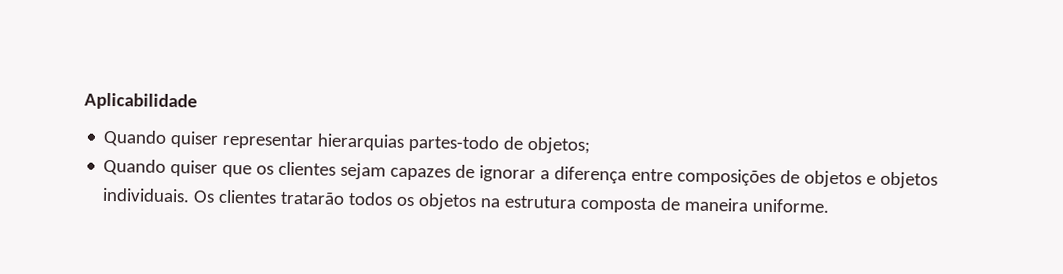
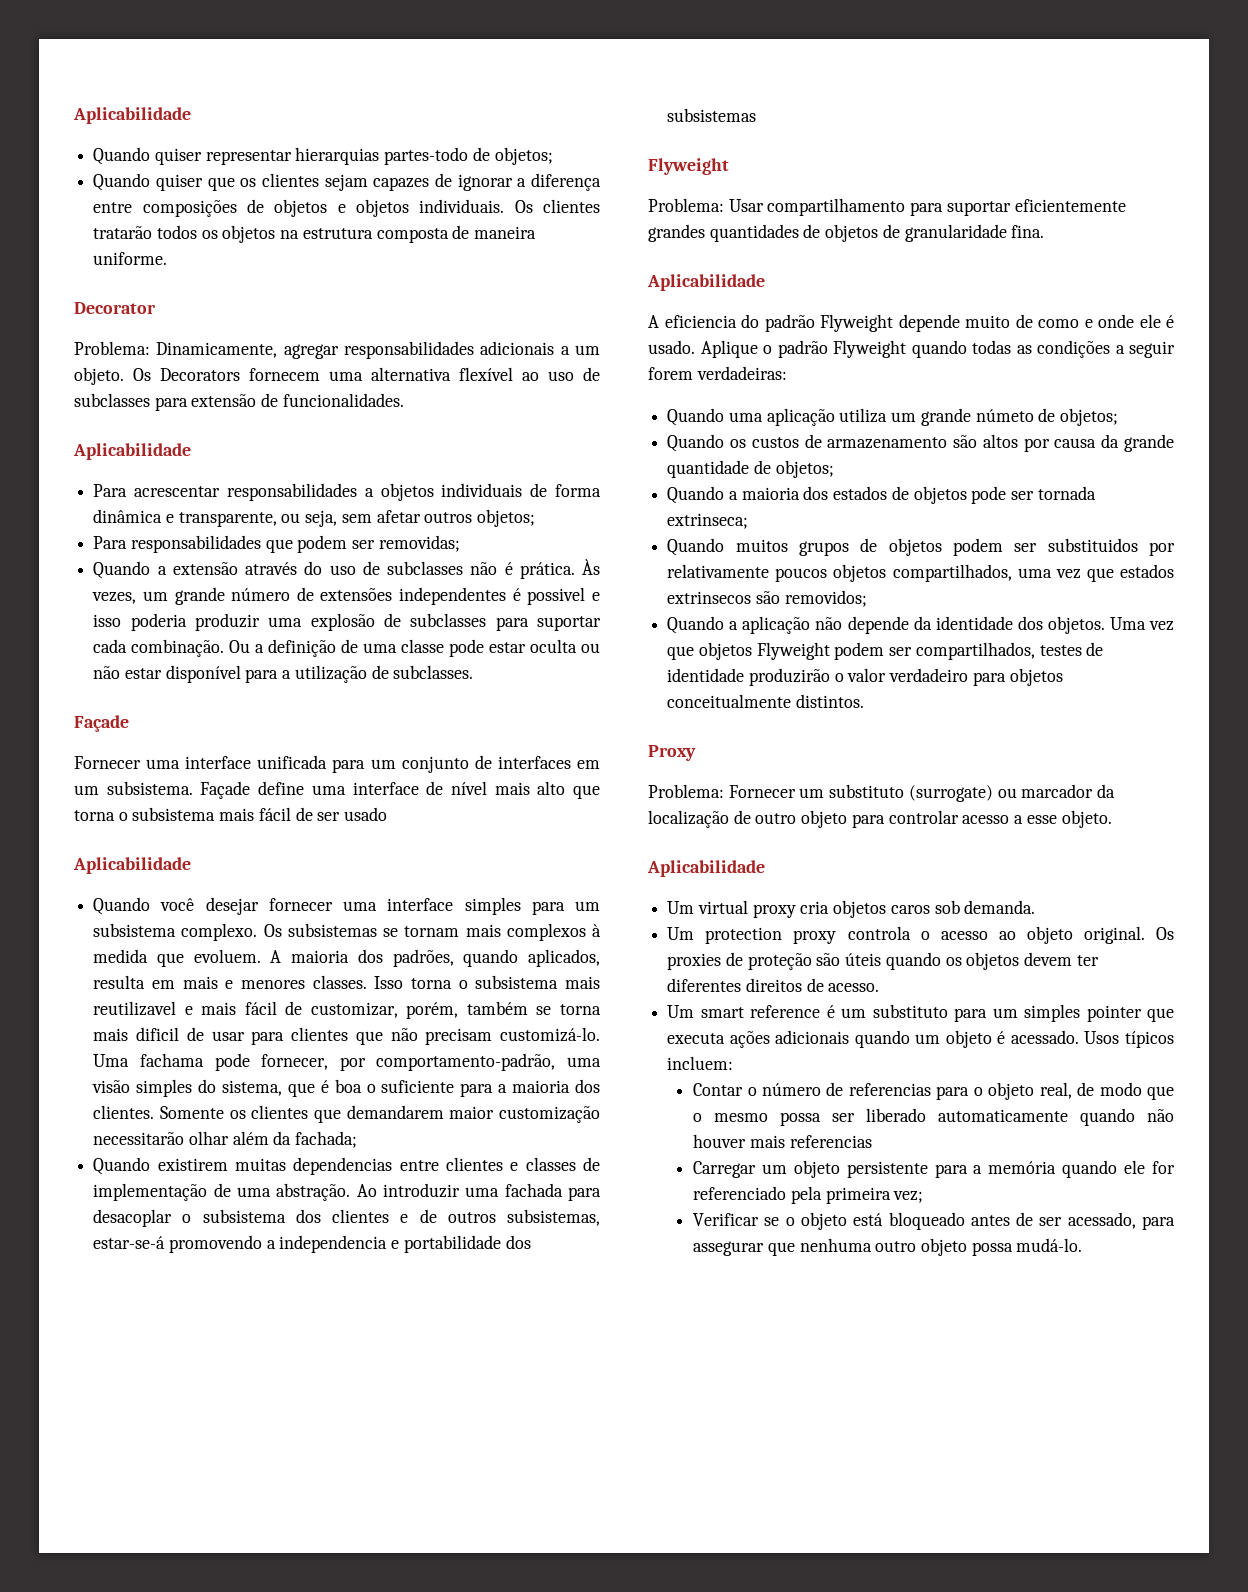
+ Decorator
+ Problema: Dinamicamente, agregar responsabilidades adicionais a um objeto. Os Decorators fornecem uma alternativa flexível ao uso de subclasses para extensão de funcionalidades.
+ Aplicabilidade
+ Para acrescentar responsabilidades a objetos individuais de forma dinâmica e transparente, ou seja, sem afetar outros objetos;
+ Para responsabilidades que podem ser removidas;
+ Quando a extensão através do uso de subclasses não é prática. Às vezes, um grande número de extensões independentes é possivel e isso poderia produzir uma explosão de subclasses para suportar cada combinação. Ou a definição de uma classe pode estar oculta ou não estar disponível para a utilização de subclasses.
+ Façade
+ Fornecer uma interface unificada para um conjunto de interfaces em um subsistema. Façade define uma interface de nível mais alto que torna o subsistema mais fácil de ser usado
+ Aplicabilidade
+ Quando você desejar fornecer uma interface simples para um subsistema complexo. Os subsistemas se tornam mais complexos à medida que evoluem. A maioria dos padrões, quando aplicados, resulta em mais e menores classes. Isso torna o subsistema mais reutilizavel e mais fácil de customizar, porém, também se torna mais dificil de usar para clientes que não precisam customizá-lo. Uma fachama pode fornecer, por comportamento-padrão, uma visão simples do sistema, que é boa o suficiente para a maioria dos clientes. Somente os clientes que demandarem maior customização necessitarão olhar além da fachada;
+ Quando existirem muitas dependencias entre clientes e classes de implementação de uma abstração. Ao introduzir uma fachada para desacoplar o subsistema dos clientes e de outros subsistemas, estar-se-á promovendo a independencia e portabilidade dos subsistemas
+ Flyweight
+ Problema: Usar compartilhamento para suportar eficientemente grandes quantidades de objetos de granularidade fina.
+ Aplicabilidade
+ A eficiencia do padrão Flyweight depende muito de como e onde ele é usado. Aplique o padrão Flyweight quando todas as condições a seguir forem verdadeiras:
+ Quando uma aplicação utiliza um grande númeto de objetos;
+ Quando os custos de armazenamento são altos por causa da grande quantidade de objetos;
+ Quando a maioria dos estados de objetos pode ser tornada extrinseca;
+ Quando muitos grupos de objetos podem ser substituidos por relativamente poucos objetos compartilhados, uma vez que estados extrinsecos são removidos;
+ Quando a aplicação não depende da identidade dos objetos. Uma vez que objetos Flyweight podem ser compartilhados, testes de identidade produzirão o valor verdadeiro para objetos conceitualmente distintos.
+ Proxy
+ Problema: Fornecer um substituto (surrogate) ou marcador da localização de outro objeto para controlar acesso a esse objeto.
+ Aplicabilidade
+ Um virtual proxy cria objetos caros sob demanda.
+ Um protection proxy controla o acesso ao objeto original. Os proxies de proteção são úteis quando os objetos devem ter diferentes direitos de acesso.
+ Um smart reference é um substituto para um simples pointer que executa ações adicionais quando um objeto é acessado. Usos típicos incluem:
+ Contar o número de referencias para o objeto real, de modo que o mesmo possa ser liberado automaticamente quando não houver mais referencias
+ Carregar um objeto persistente para a memória quando ele for referenciado pela primeira vez;
+ Verificar se o objeto está bloqueado antes de ser acessado, para assegurar que nenhuma outro objeto possa mudá-lo.

